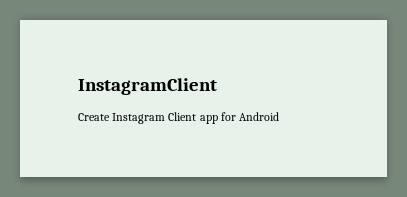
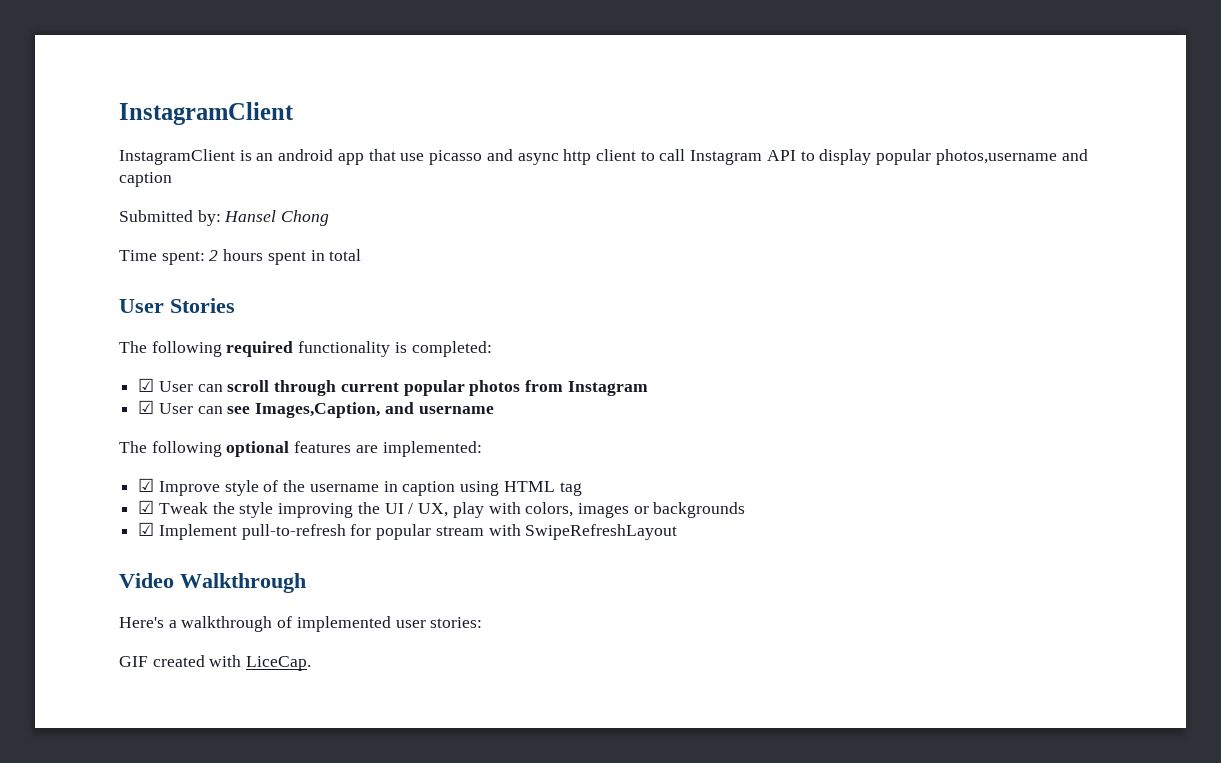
- Create Instagram Client app for Android
+ InstagramClient is an android app that use picasso and async http client to call Instagram API to display popular photos,username and caption
+ Submitted by: Hansel Chong
+ Time spent: 2 hours spent in total
+ User Stories
+ The following required functionality is completed:
+ ☑ User can scroll through current popular photos from Instagram
+ ☑ User can see Images,Caption, and username
+ The following optional features are implemented:
+ ☑ Improve style of the username in caption using HTML tag
+ ☑ Tweak the style improving the UI / UX, play with colors, images or backgrounds
+ ☑ Implement pull-to-refresh for popular stream with SwipeRefreshLayout
+ Video Walkthrough
+ Here's a walkthrough of implemented user stories:
+ GIF created with LiceCap.

